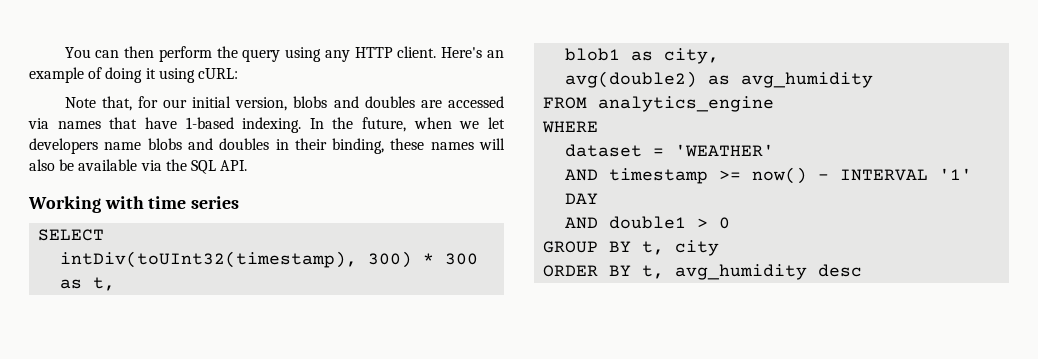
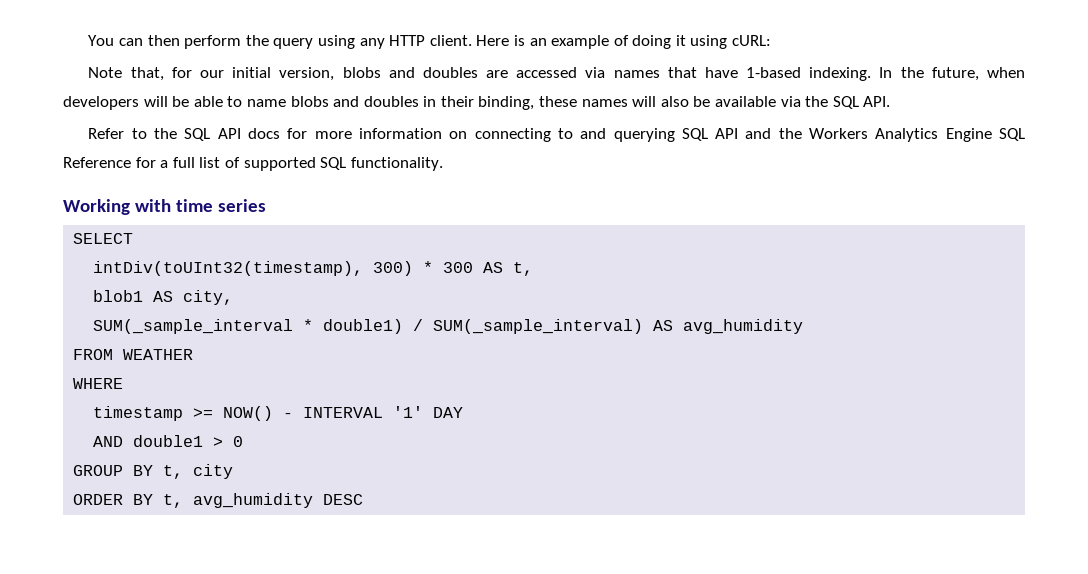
- Here's an example of doing it using cURL:
+ Here is an example of doing it using cURL:
- In the future, when we let developers name blobs and doubles in their binding, these names will also be available via the SQL API.
+ In the future, when developers will be able to name blobs and doubles in their binding, these names will also be available via the SQL API.
+ Refer to the SQL API docs for more information on connecting to and querying SQL API and the Workers Analytics Engine SQL Reference for a full list of supported SQL functionality.
- intDiv(toUInt32(timestamp), 300) * 300 as t,
+ intDiv(toUInt32(timestamp), 300) * 300 AS t,
- blob1 as city,
+ blob1 AS city,
- avg(double2) as avg_humidity
+ SUM(_sample_interval * double1) / SUM(_sample_interval) AS avg_humidity
- FROM analytics_engine
+ FROM WEATHER
- dataset = 'WEATHER'
- AND timestamp >= now() - INTERVAL '1' DAY
+ timestamp >= NOW() - INTERVAL '1' DAY
- ORDER BY t, avg_humidity desc
+ ORDER BY t, avg_humidity DESC

